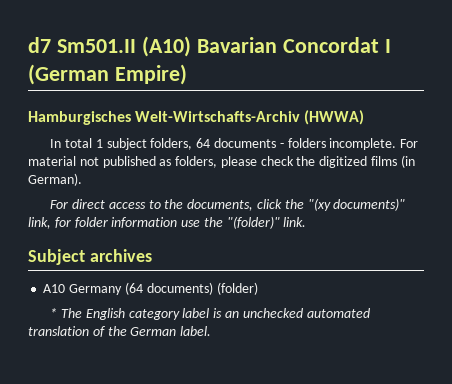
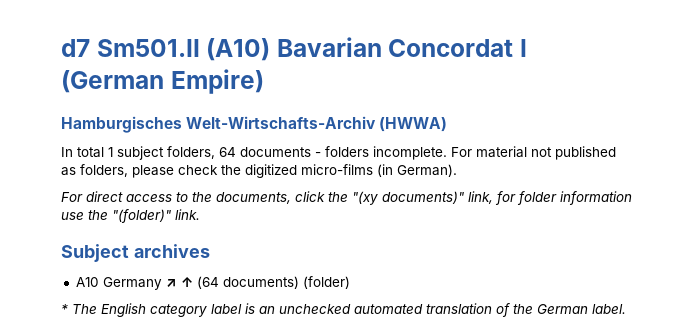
- For material not published as folders, please check the digitized films (in German).
+ For material not published as folders, please check the digitized micro-films (in German).
- A10 Germany (64 documents) (folder)
+ A10 Germany ↗ ↑ (64 documents) (folder)

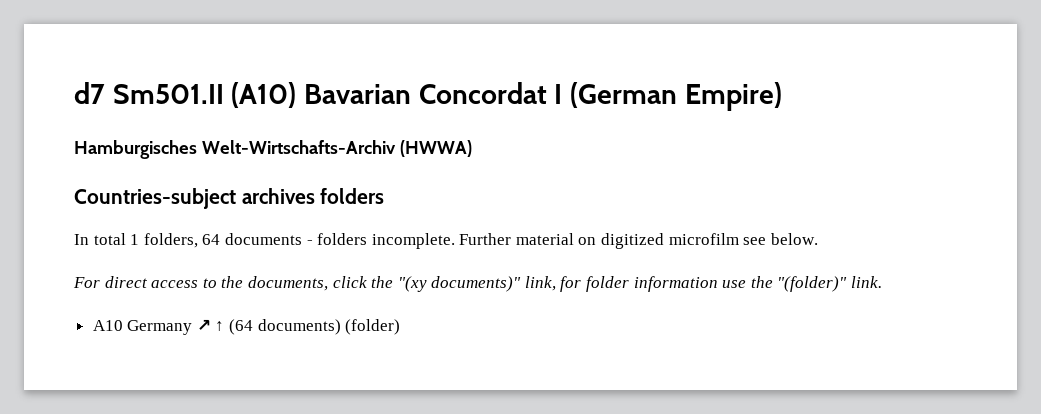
+ Countries-subject archives folders
- In total 1 subject folders, 64 documents - folders incomplete.
+ In total 1 folders, 64 documents - folders incomplete.
- For material not published as folders, please check the digitized micro-films (in German).
+ Further material on digitized microfilm see below.
- Subject archives
- * The English category label is an unchecked automated translation of the German label.

